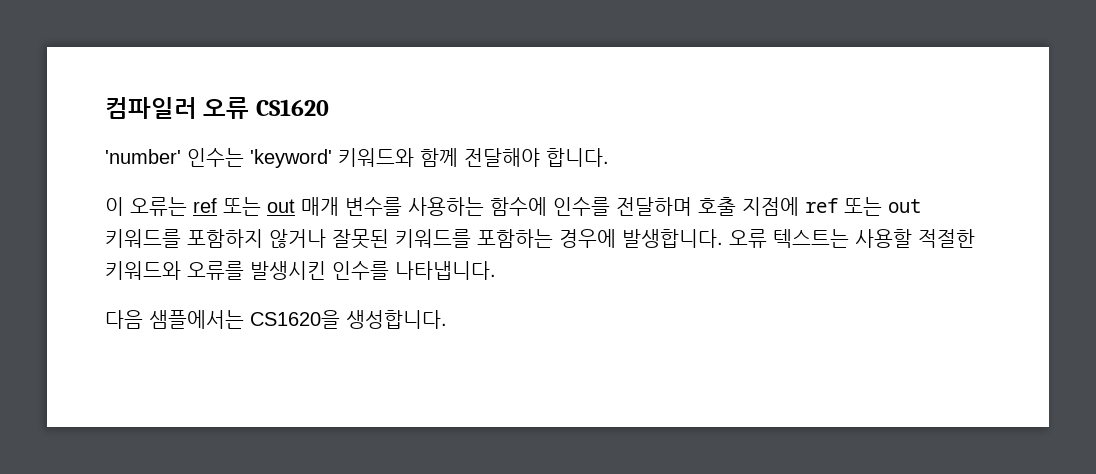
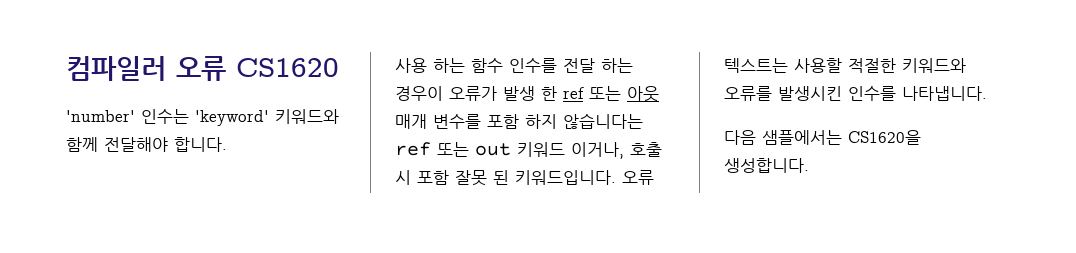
- 이 오류는 ref 또는 out 매개 변수를 사용하는 함수에 인수를 전달하며 호출 지점에 ref 또는 out 키워드를 포함하지 않거나 잘못된 키워드를 포함하는 경우에 발생합니다.
+ 사용 하는 함수 인수를 전달 하는 경우이 오류가 발생 한 ref 또는 아웃 매개 변수를 포함 하지 않습니다는 ref 또는 out 키워드 이거나, 호출 시 포함 잘못 된 키워드입니다.

